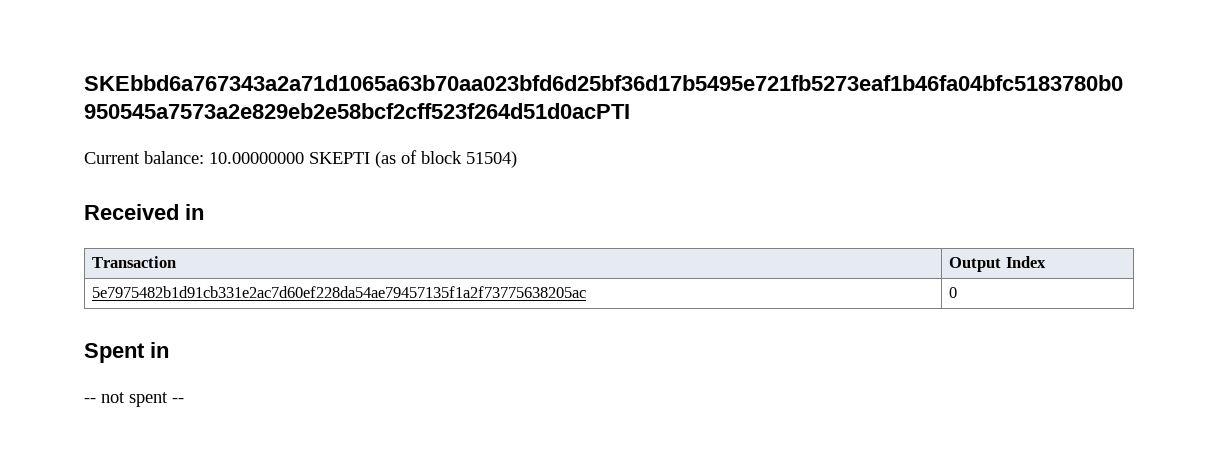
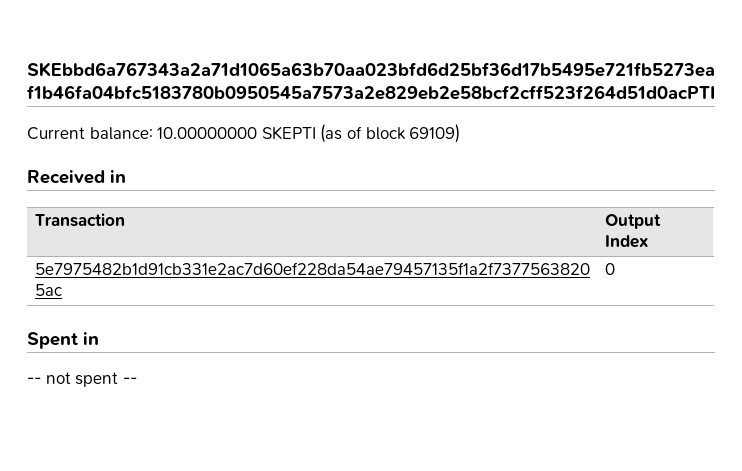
- Current balance: 10.00000000 SKEPTI (as of block 51504)
+ Current balance: 10.00000000 SKEPTI (as of block 69109)

